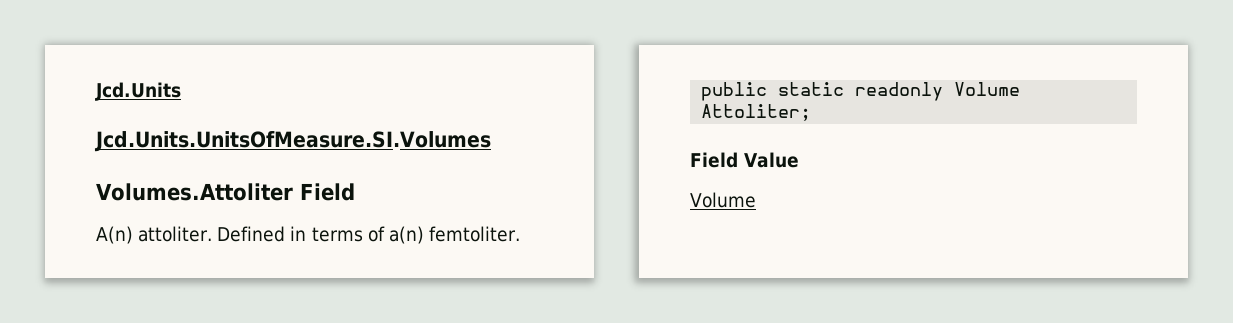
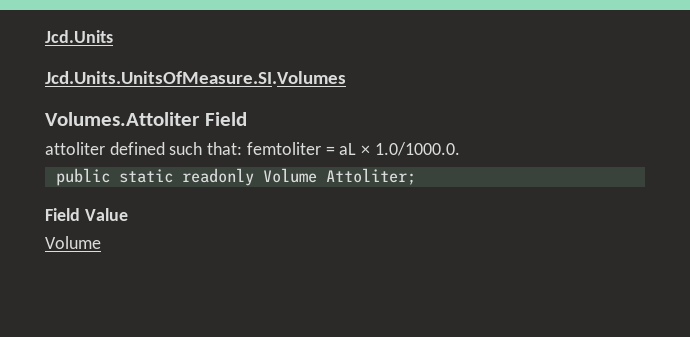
- A(n) attoliter. Defined in terms of a(n) femtoliter.
+ attoliter defined such that: femtoliter = aL × 1.0/1000.0.

